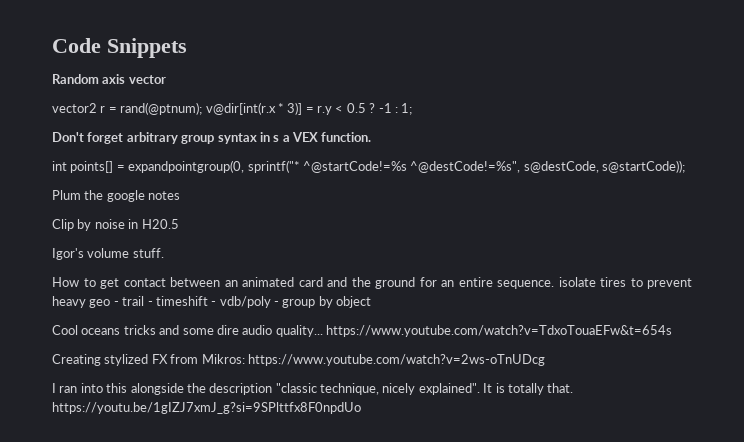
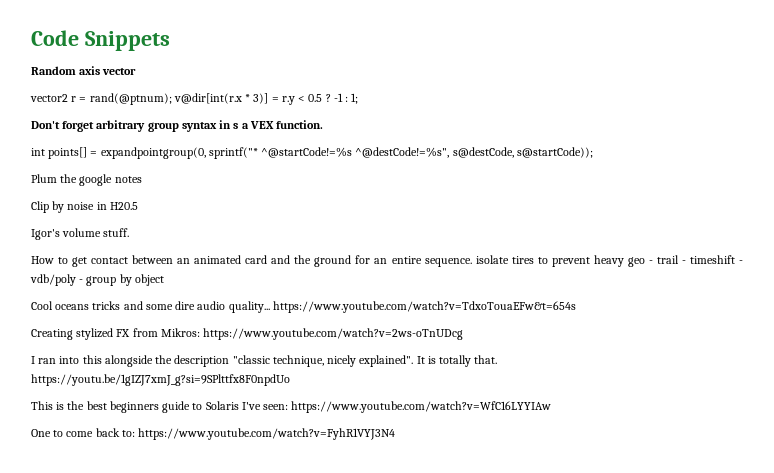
+ This is the best beginners guide to Solaris I've seen: https://www.youtube.com/watch?v=WfC16LYYIAw
+ One to come back to: https://www.youtube.com/watch?v=FyhR1VYJ3N4

